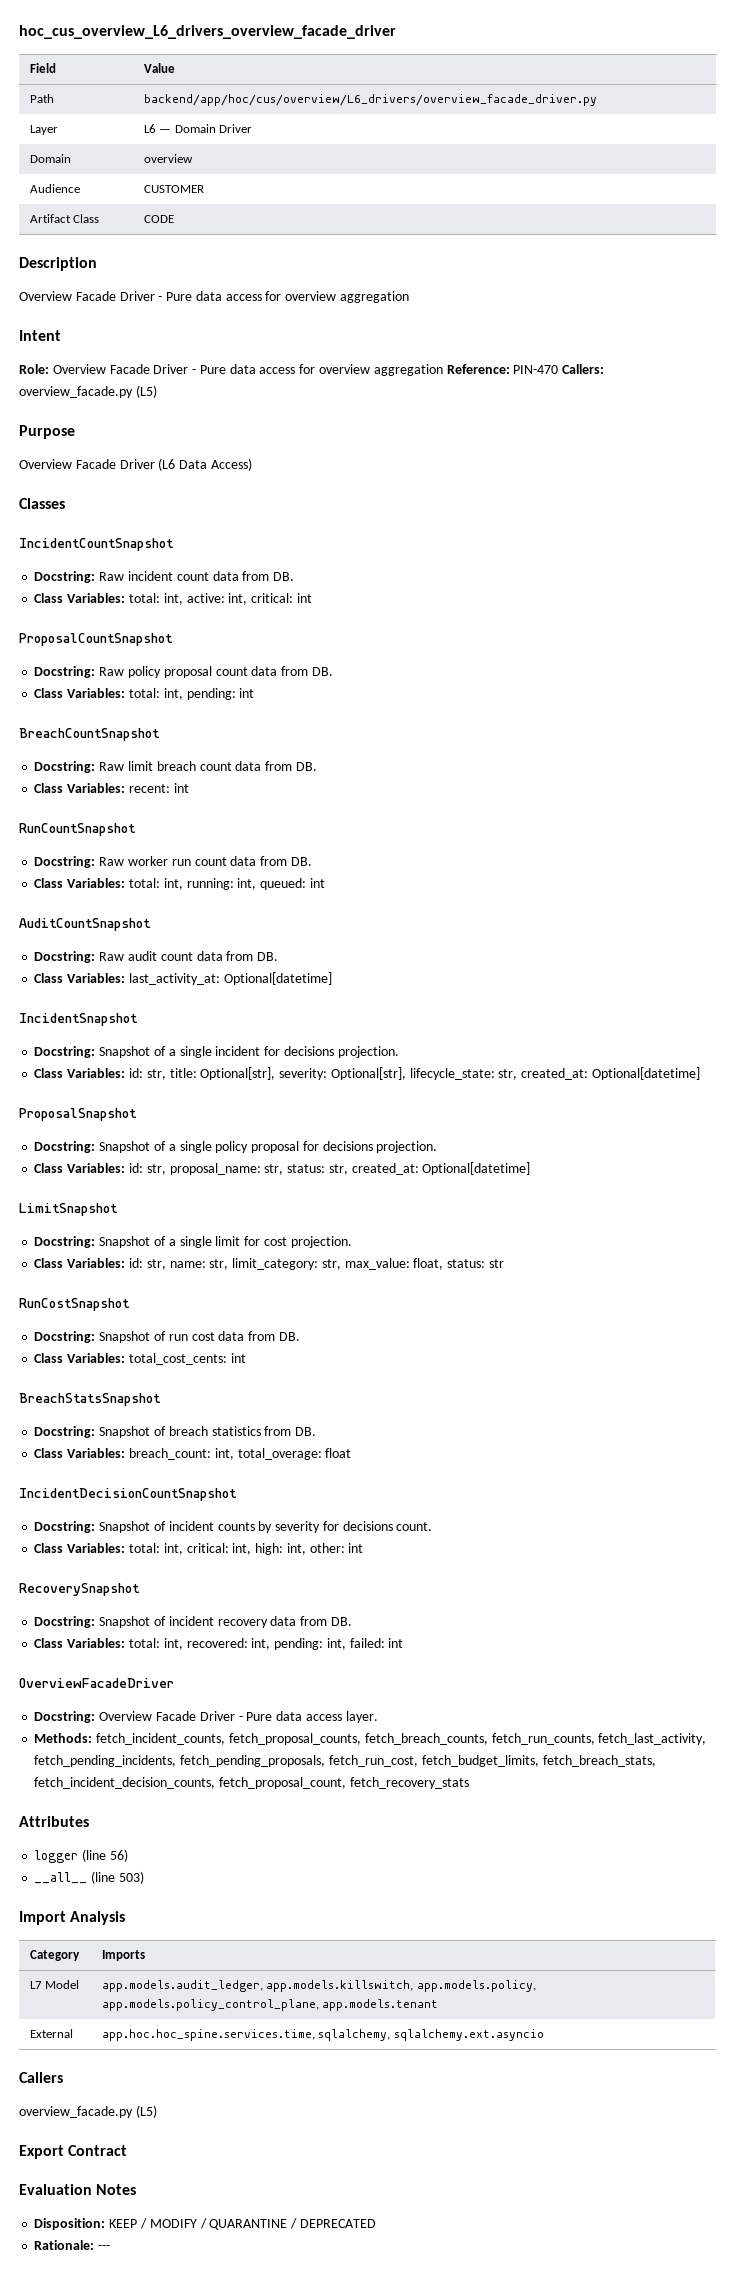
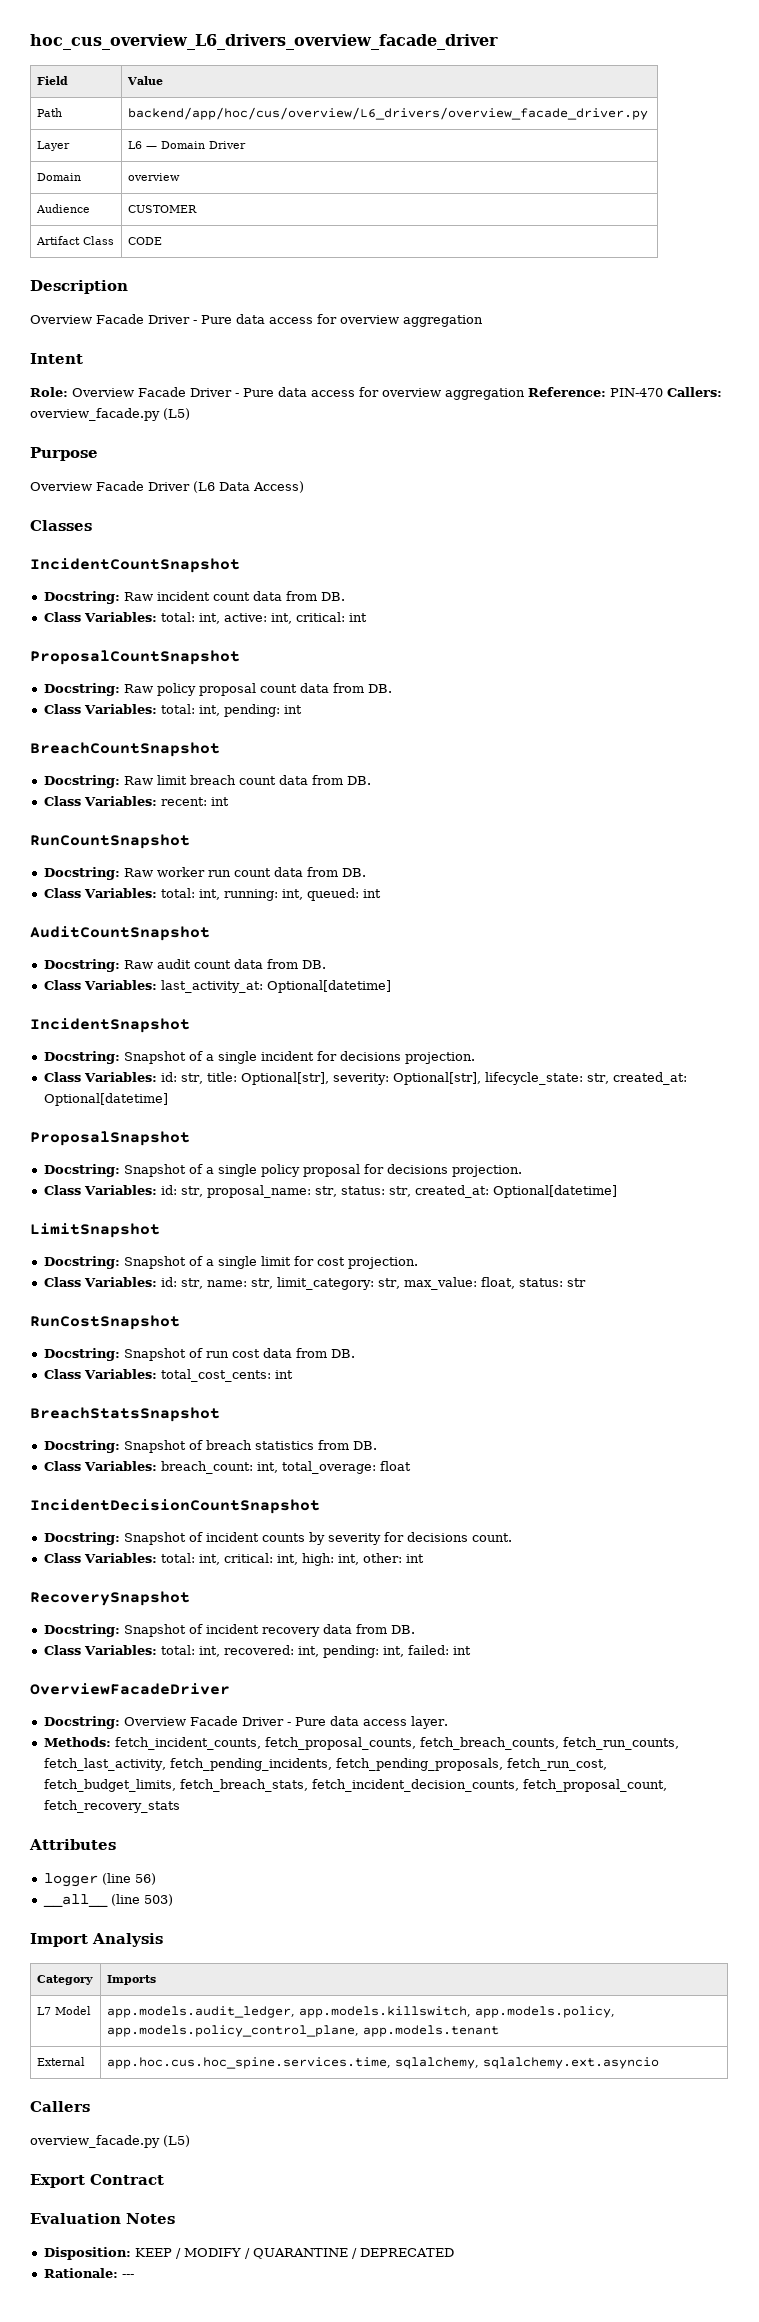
- External | app.hoc.hoc_spine.services.time, sqlalchemy, sqlalchemy.ext.asyncio
+ External | app.hoc.cus.hoc_spine.services.time, sqlalchemy, sqlalchemy.ext.asyncio

